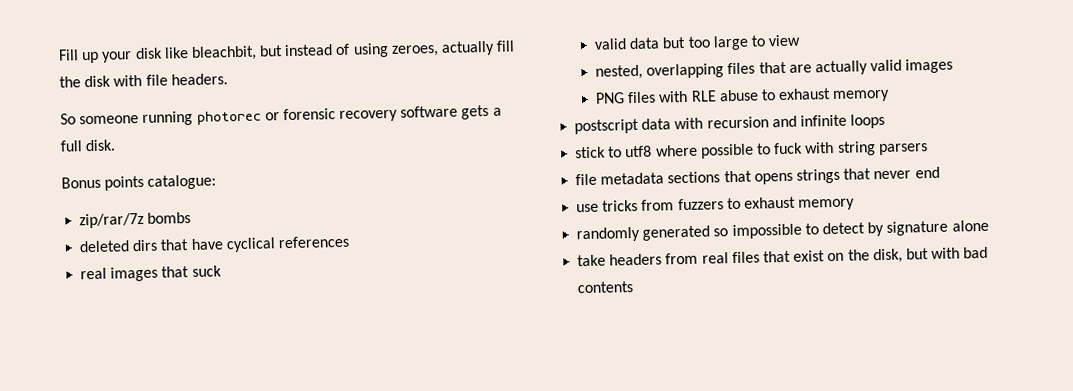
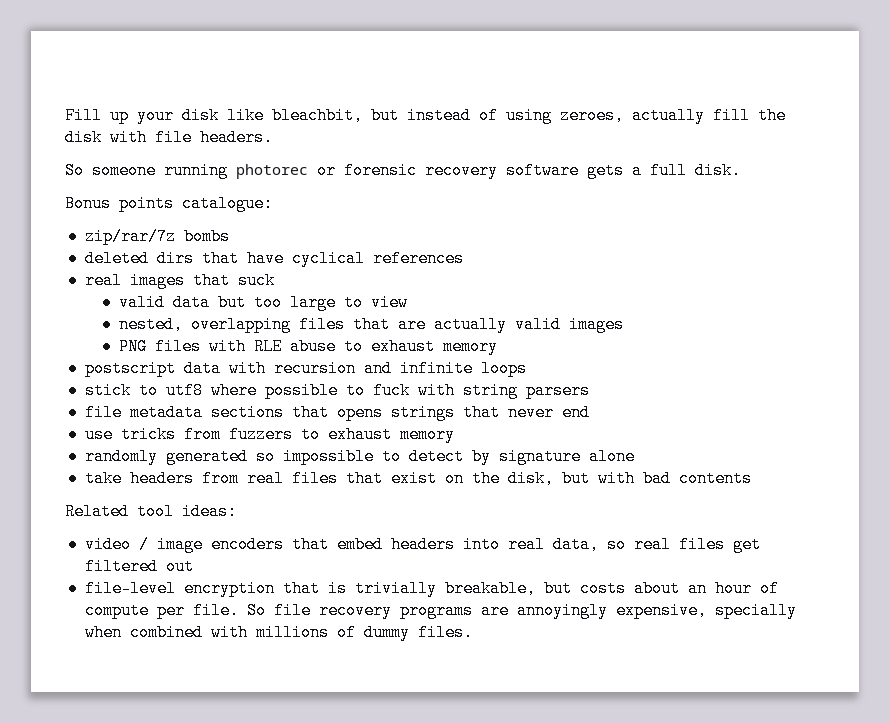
+ Related tool ideas:
+ video / image encoders that embed headers into real data, so real files get filtered out
+ file-level encryption that is trivially breakable, but costs about an hour of compute per file. So file recovery programs are annoyingly expensive, specially when combined with millions of dummy files.

